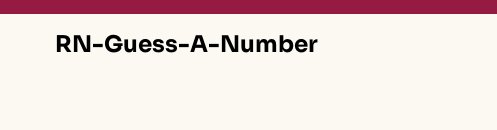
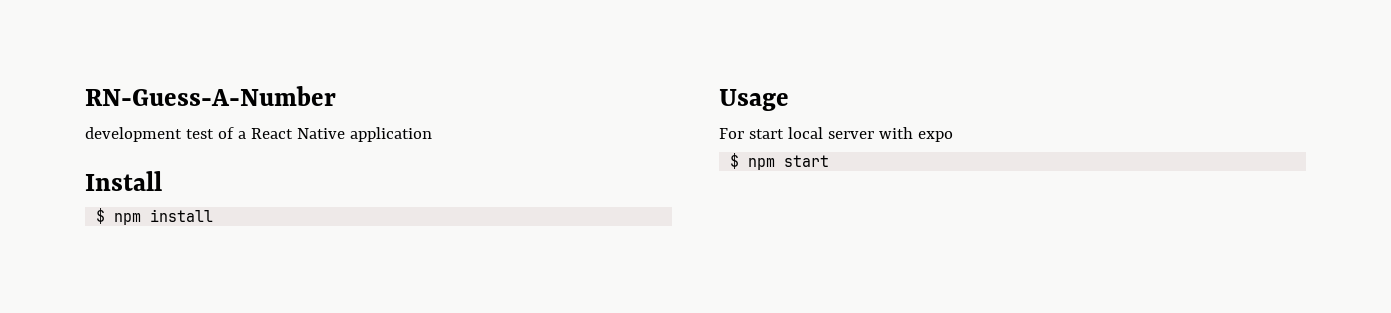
+ development test of a React Native application
+ Install
+ $ npm install
+ Usage
+ For start local server with expo
+ $ npm start

